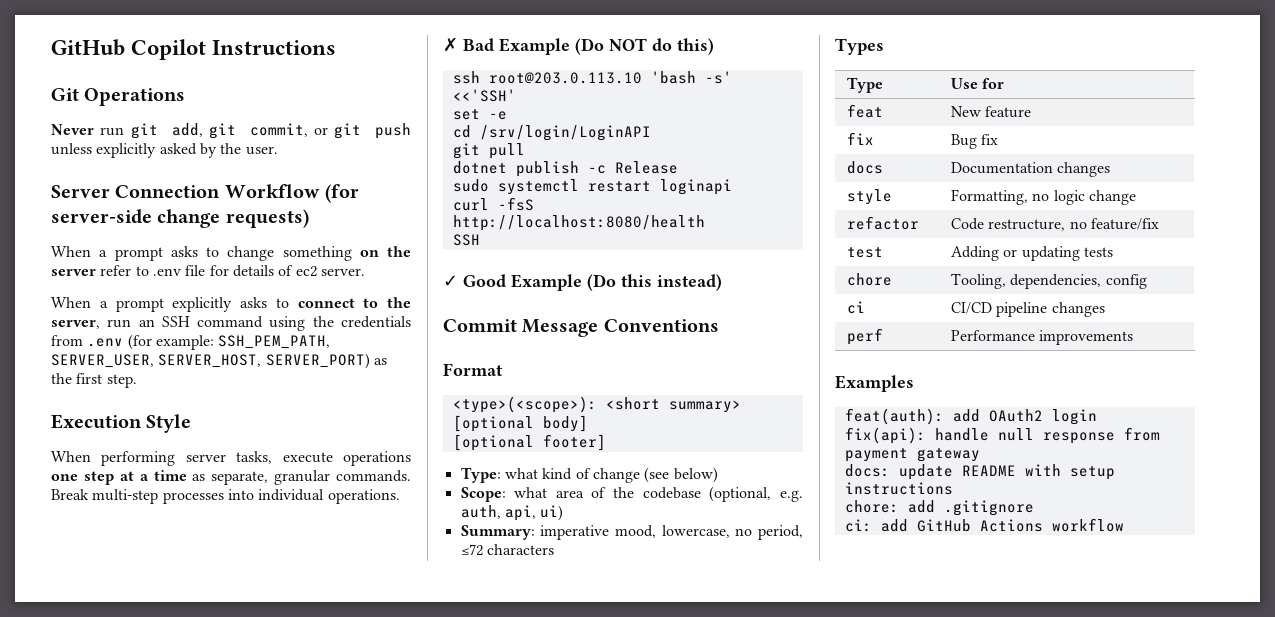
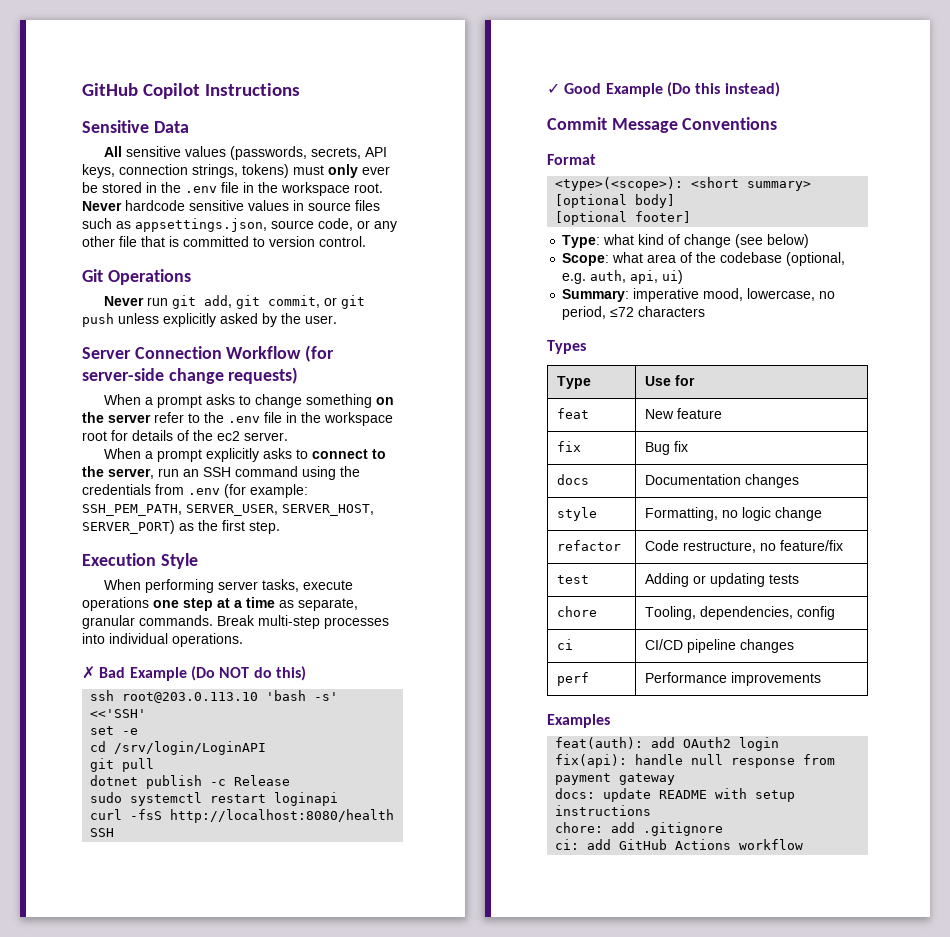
+ Sensitive Data
+ All sensitive values (passwords, secrets, API keys, connection strings, tokens) must only ever be stored in the .env file in the workspace root. Never hardcode sensitive values in source files such as appsettings.json, source code, or any other file that is committed to version control.
- When a prompt asks to change something on the server refer to .env file for details of ec2 server.
+ When a prompt asks to change something on the server refer to the .env file in the workspace root for details of the ec2 server.

